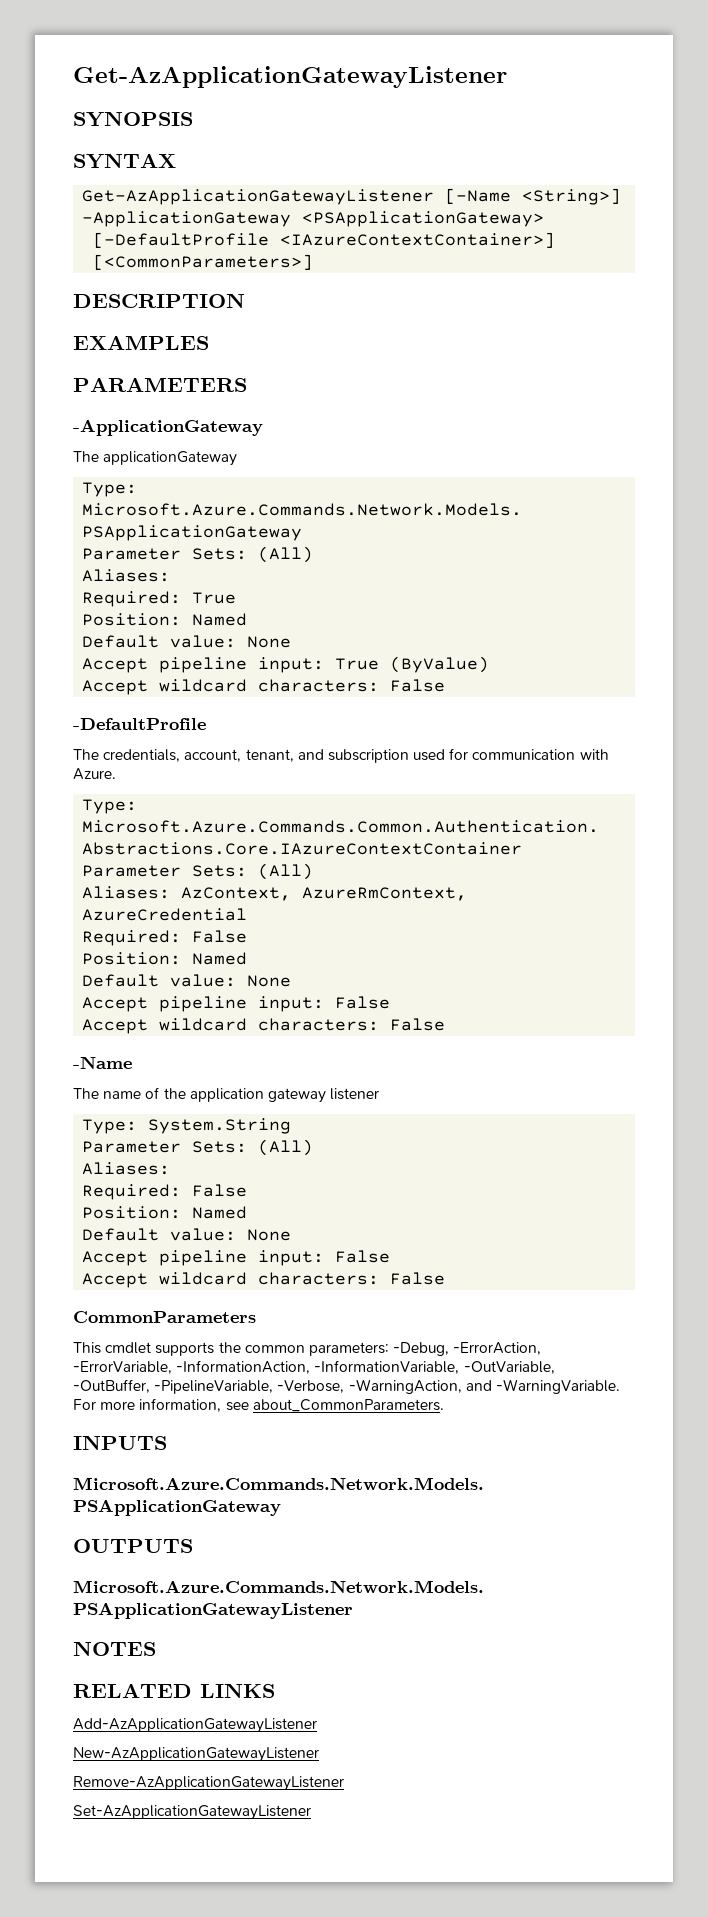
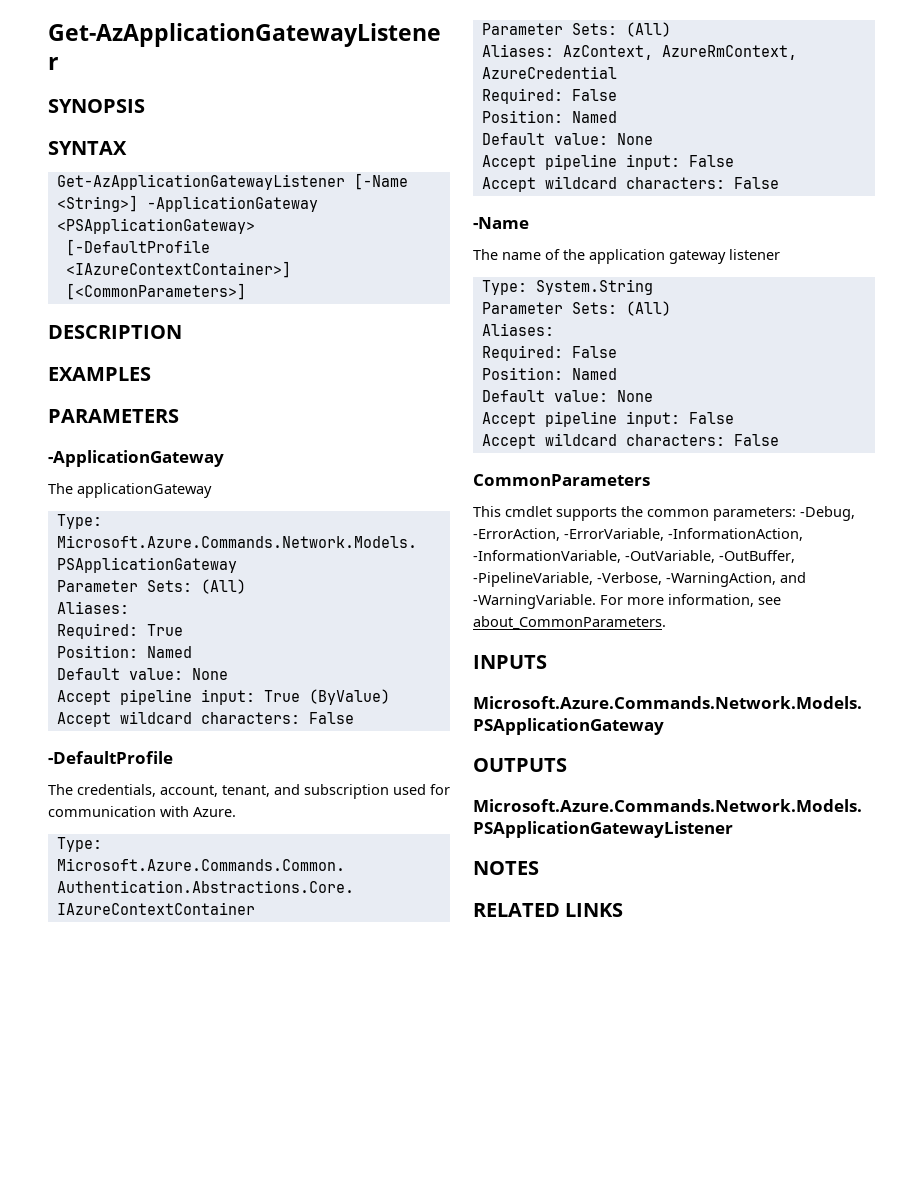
- Add-AzApplicationGatewayListener
- New-AzApplicationGatewayListener
- Remove-AzApplicationGatewayListener
- Set-AzApplicationGatewayListener

